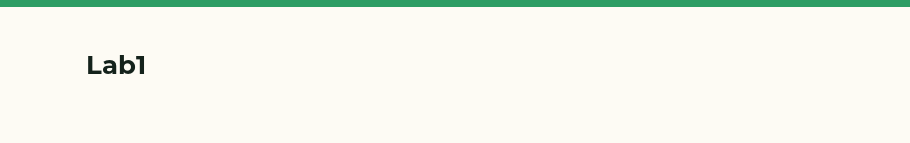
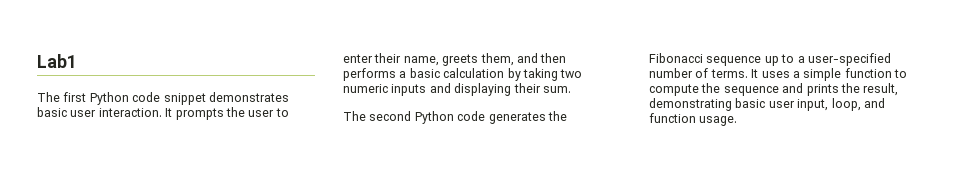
+ The first Python code snippet demonstrates basic user interaction. It prompts the user to enter their name, greets them, and then performs a basic calculation by taking two numeric inputs and displaying their sum.
+ The second Python code generates the Fibonacci sequence up to a user-specified number of terms. It uses a simple function to compute the sequence and prints the result, demonstrating basic user input, loop, and function usage.

